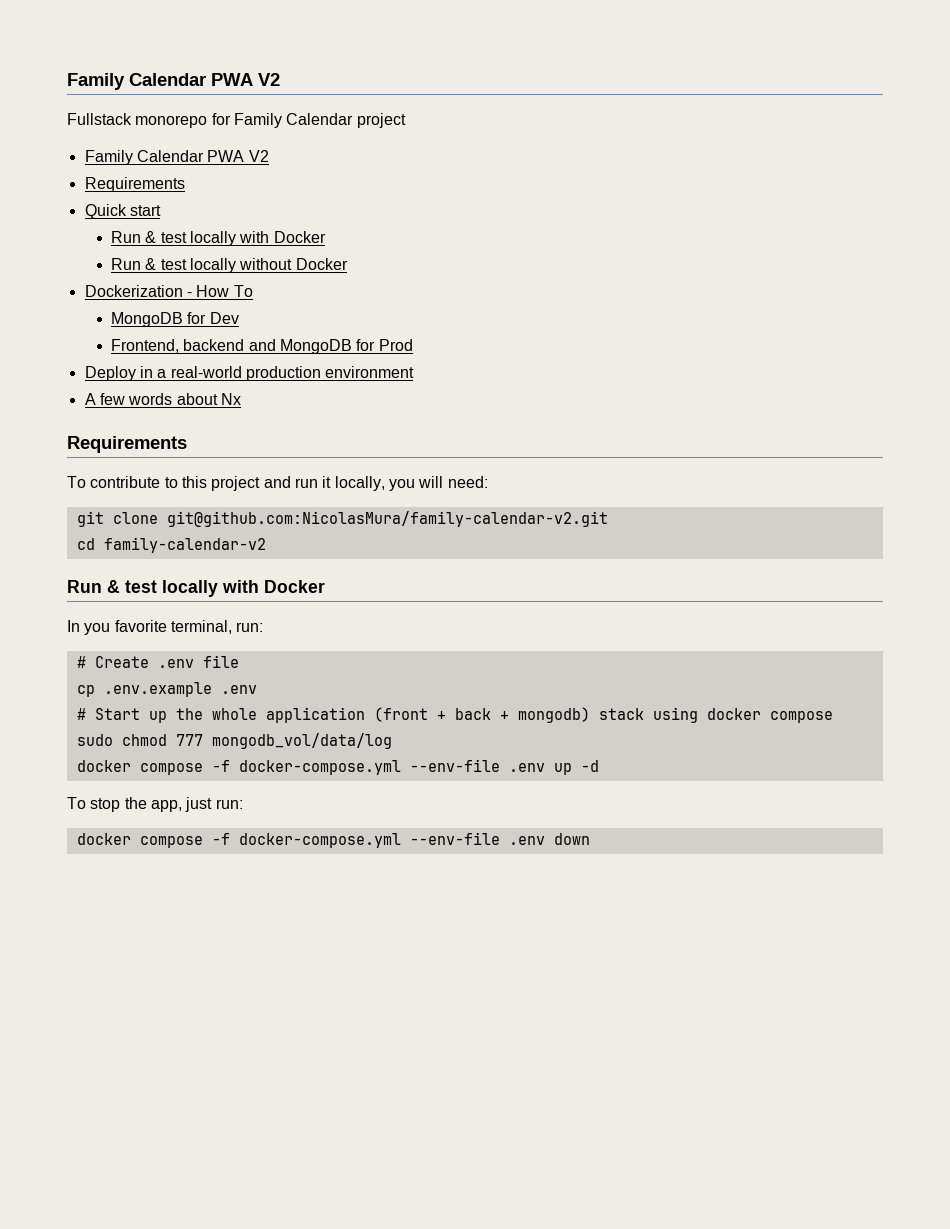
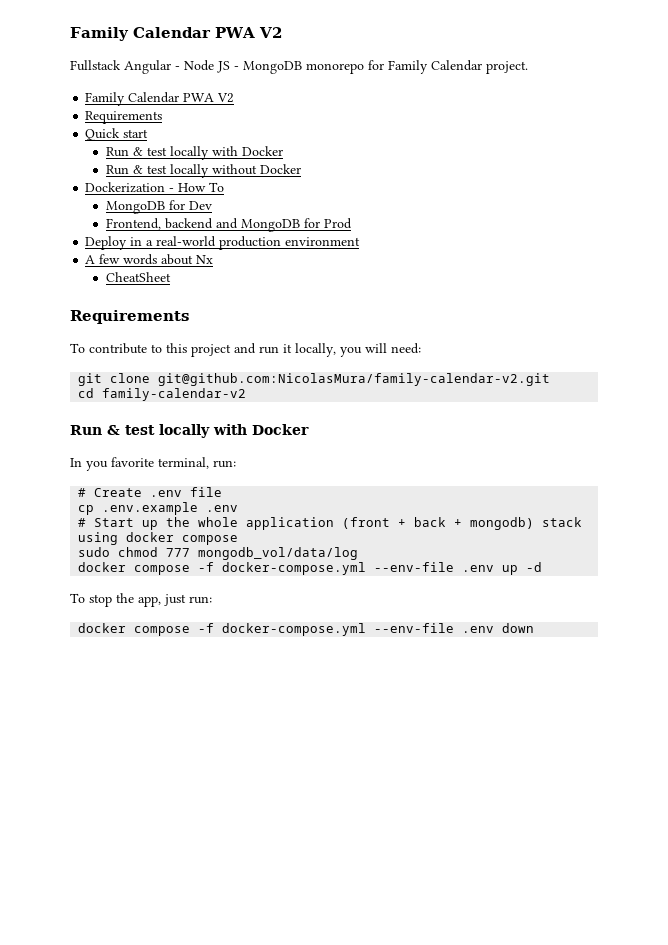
- Fullstack monorepo for Family Calendar project
+ Fullstack Angular - Node JS - MongoDB monorepo for Family Calendar project.
+ CheatSheet

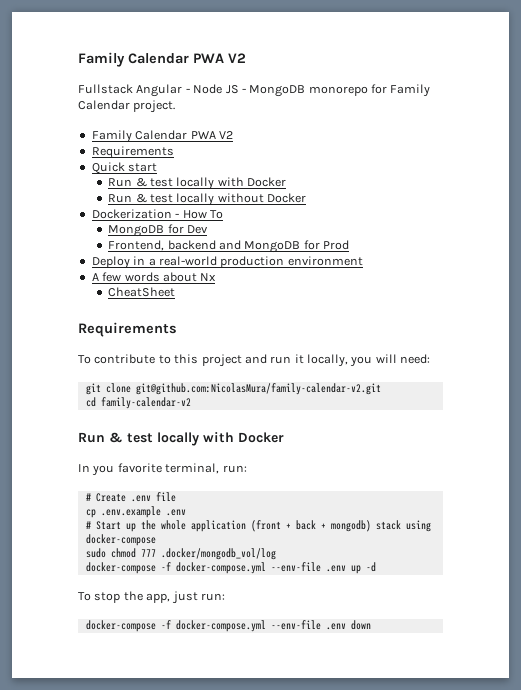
- # Start up the whole application (front + back + mongodb) stack using docker compose
+ # Start up the whole application (front + back + mongodb) stack using docker-compose
- sudo chmod 777 mongodb_vol/data/log
- docker compose -f docker-compose.yml --env-file .env up -d
+ sudo chmod 777 .docker/mongodb_vol/log
+ docker-compose -f docker-compose.yml --env-file .env up -d
- docker compose -f docker-compose.yml --env-file .env down
+ docker-compose -f docker-compose.yml --env-file .env down

